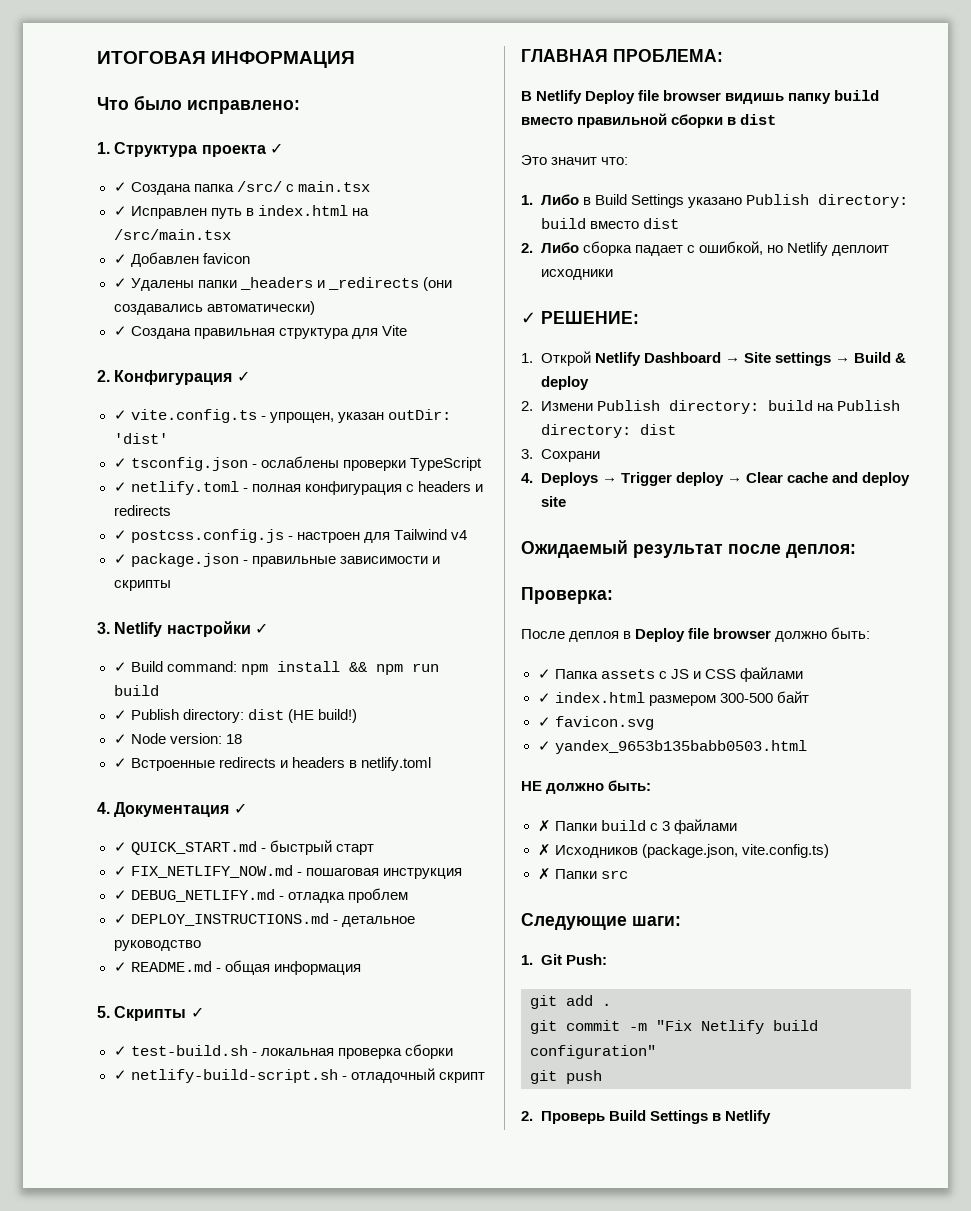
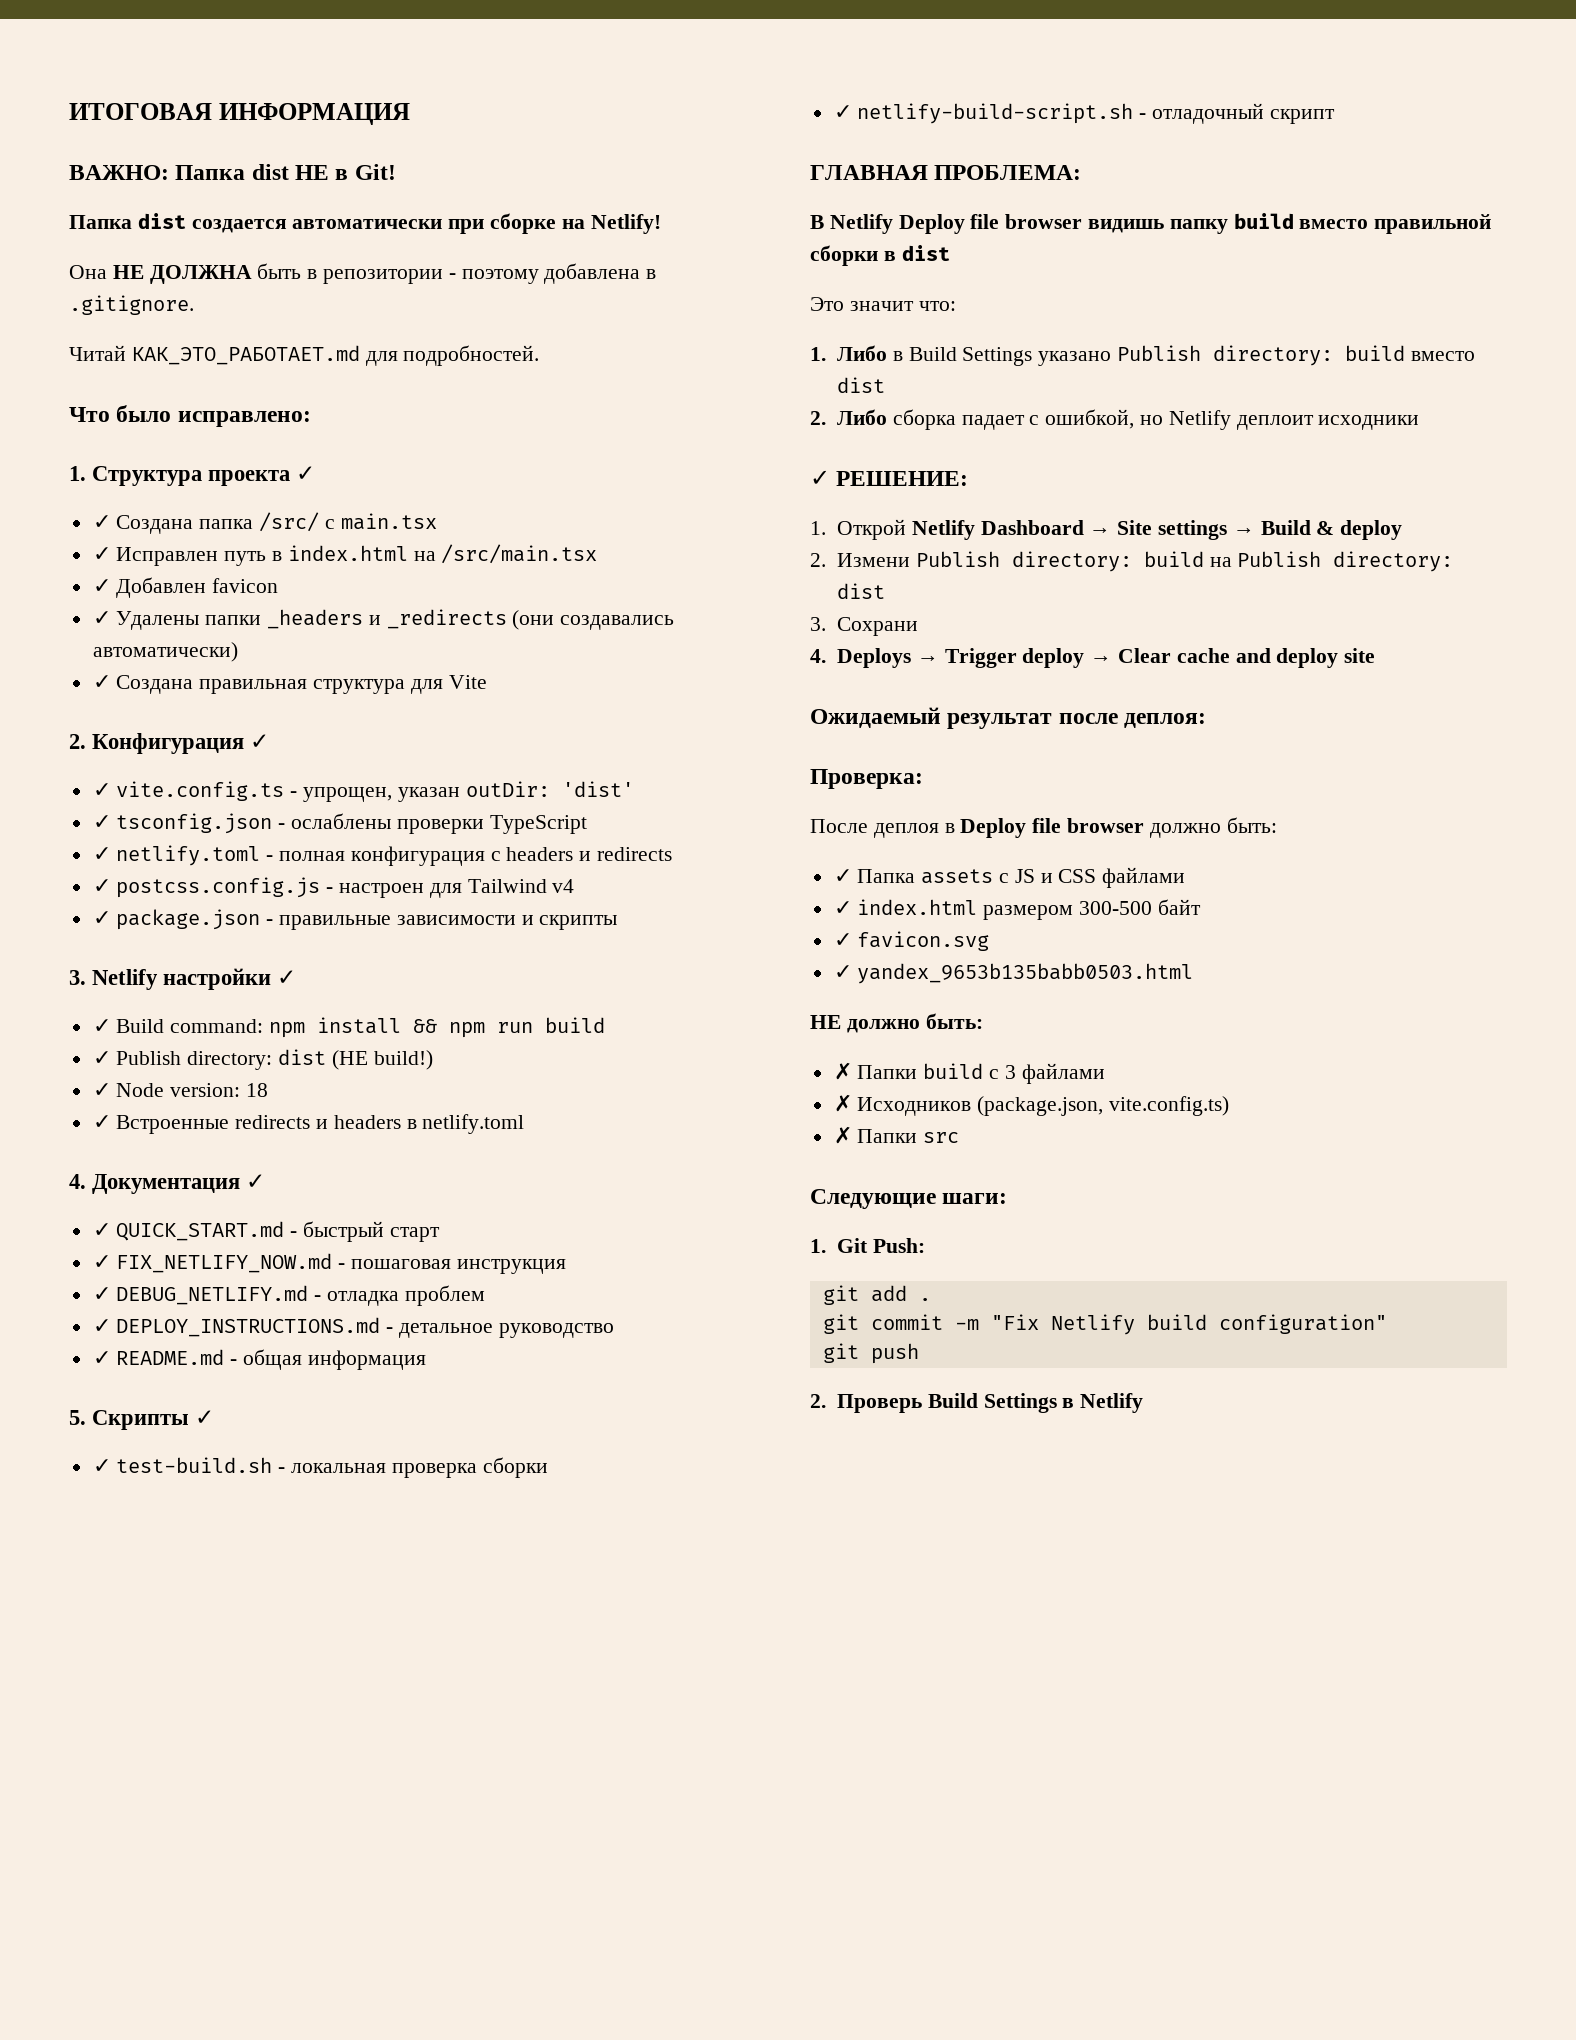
+ ВАЖНО: Папка dist НЕ в Git!
+ Папка dist создается автоматически при сборке на Netlify!
+ Она НЕ ДОЛЖНА быть в репозитории - поэтому добавлена в .gitignore.
+ Читай КАК_ЭТО_РАБОТАЕТ.md для подробностей.

